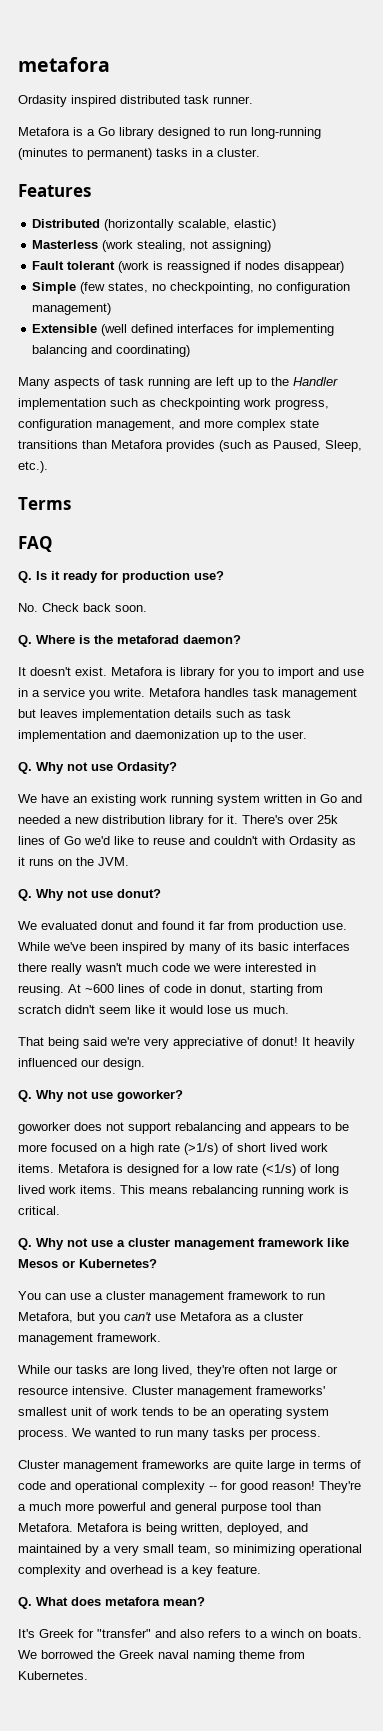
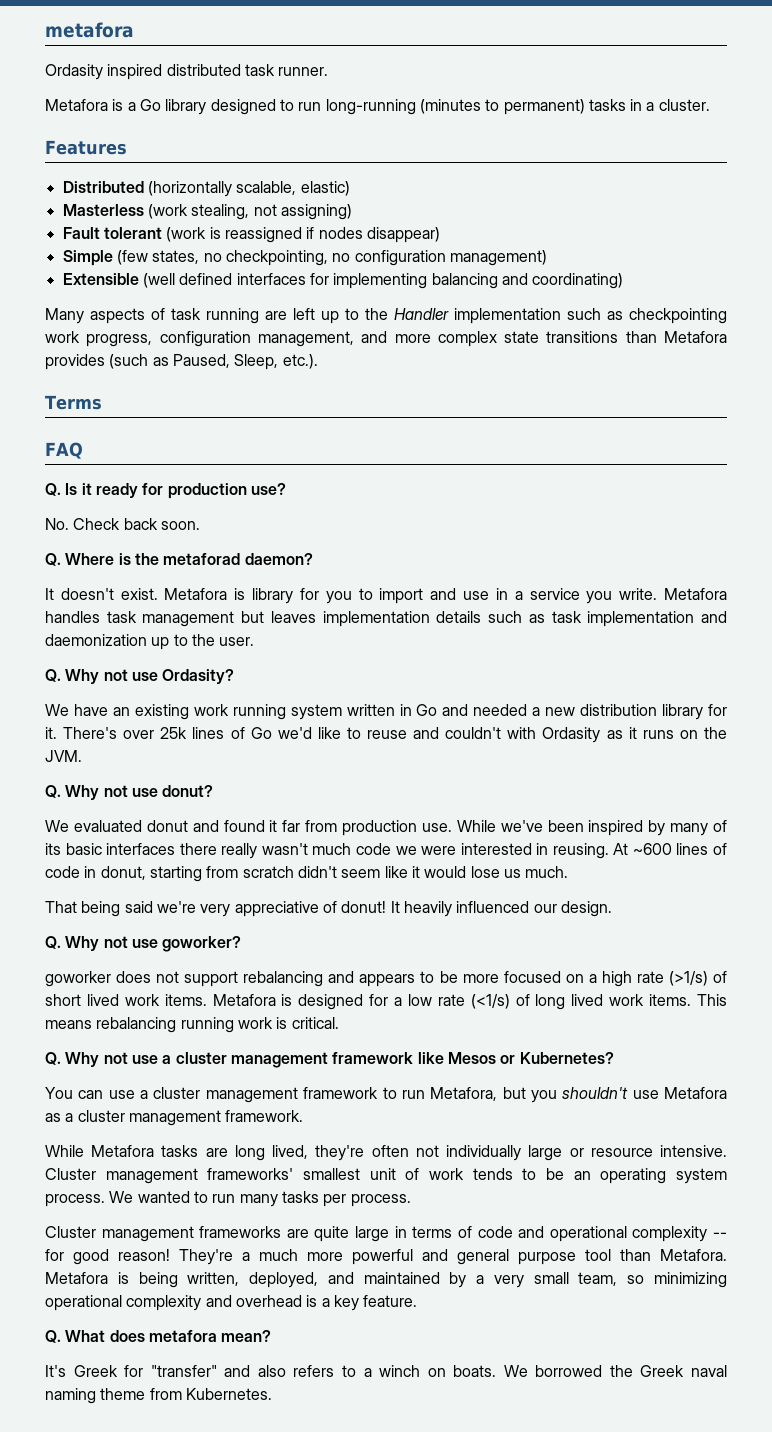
- You can use a cluster management framework to run Metafora, but you can't use Metafora as a cluster management framework.
+ You can use a cluster management framework to run Metafora, but you shouldn't use Metafora as a cluster management framework.
- While our tasks are long lived, they're often not large or resource intensive.
+ While Metafora tasks are long lived, they're often not individually large or resource intensive.

